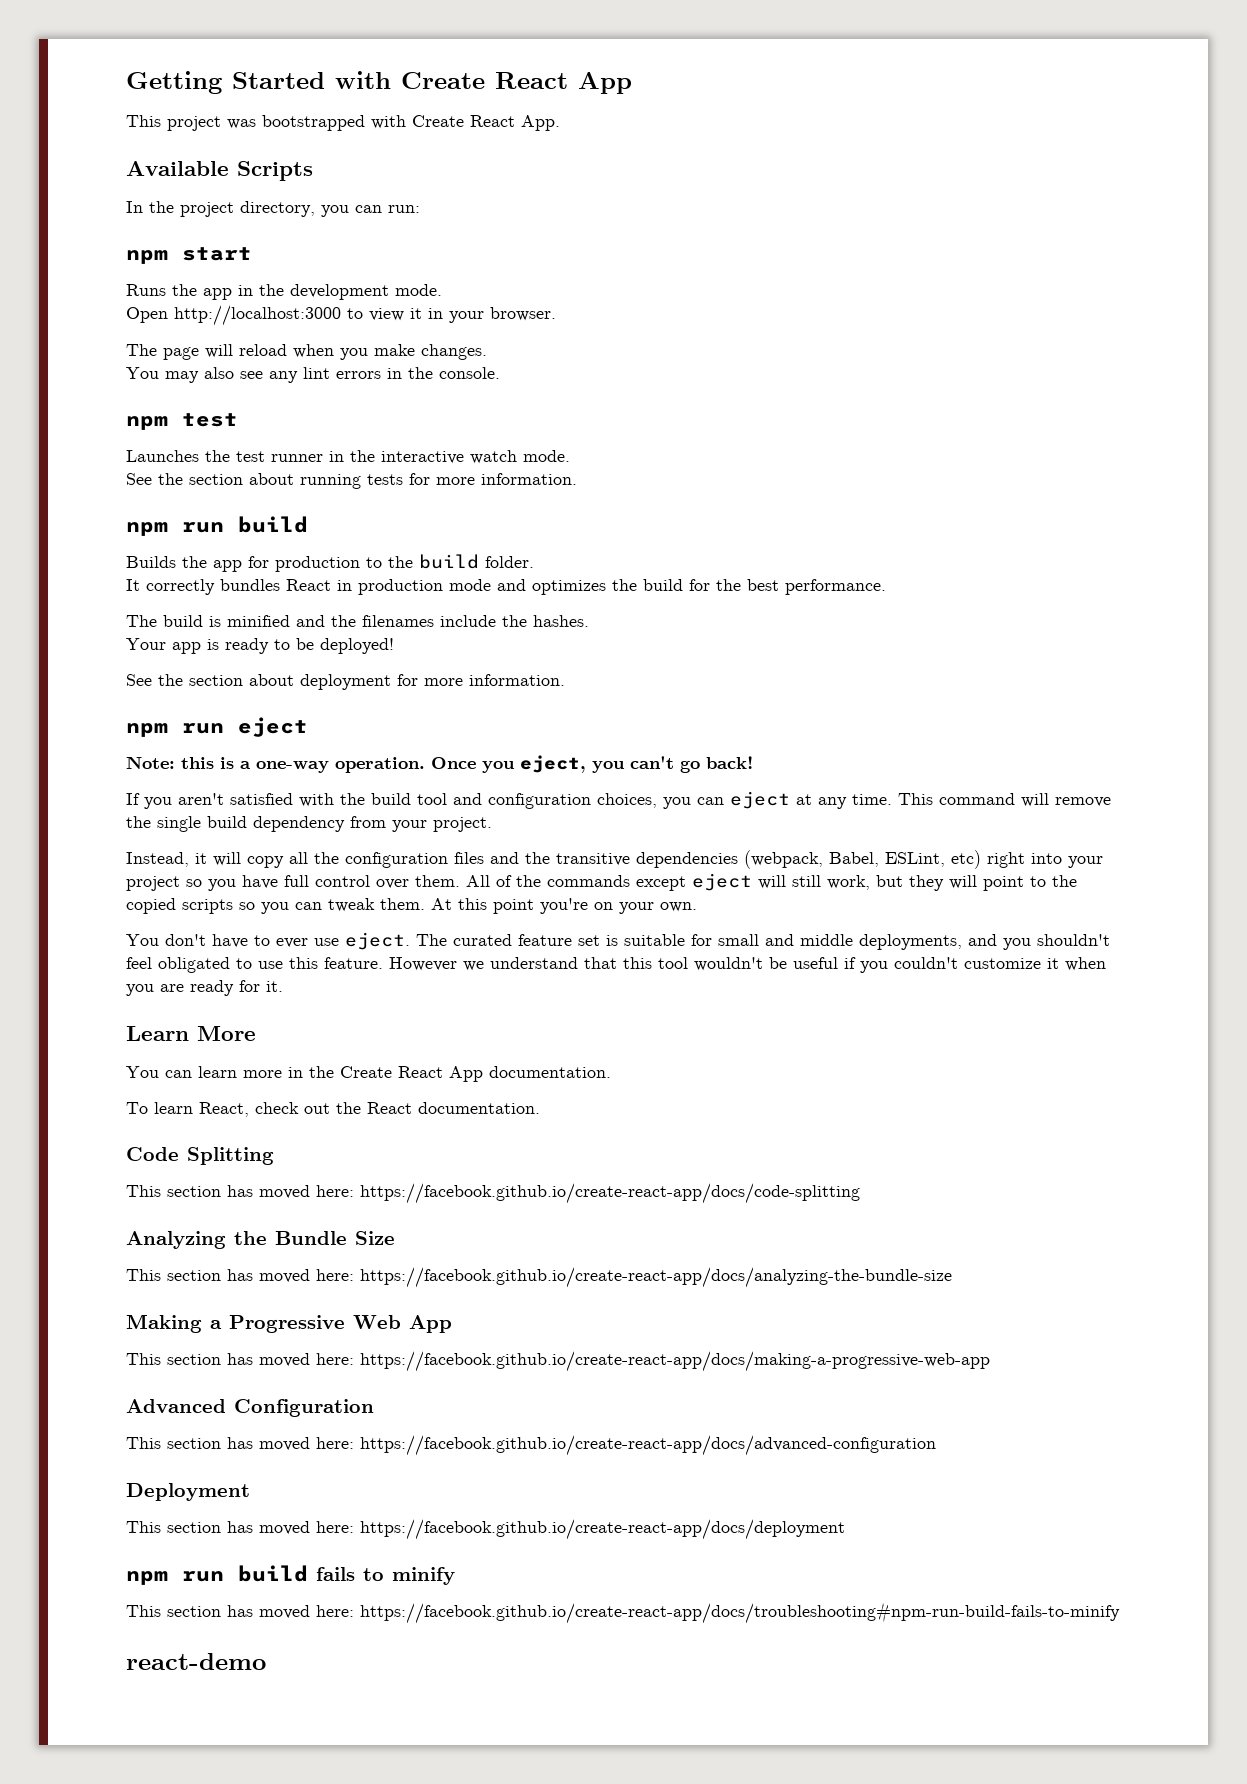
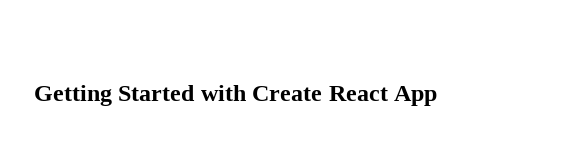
- This project was bootstrapped with Create React App.
- Available Scripts
- In the project directory, you can run:
- npm start
- Runs the app in the development mode.
- Open http://localhost:3000 to view it in your browser.
- The page will reload when you make changes.
- You may also see any lint errors in the console.
- npm test
- Launches the test runner in the interactive watch mode.
- See the section about running tests for more information.
- npm run build
- Builds the app for production to the build folder.
- It correctly bundles React in production mode and optimizes the build for the best performance.
- The build is minified and the filenames include the hashes.
- Your app is ready to be deployed!
- See the section about deployment for more information.
- npm run eject
- Note: this is a one-way operation. Once you eject, you can't go back!
- If you aren't satisfied with the build tool and configuration choices, you can eject at any time. This command will remove the single build dependency from your project.
- Instead, it will copy all the configuration files and the transitive dependencies (webpack, Babel, ESLint, etc) right into your project so you have full control over them. All of the commands except eject will still work, but they will point to the copied scripts so you can tweak them. At this point you're on your own.
- You don't have to ever use eject. The curated feature set is suitable for small and middle deployments, and you shouldn't feel obligated to use this feature. However we understand that this tool wouldn't be useful if you couldn't customize it when you are ready for it.
- Learn More
- You can learn more in the Create React App documentation.
- To learn React, check out the React documentation.
- Code Splitting
- This section has moved here: https://facebook.github.io/create-react-app/docs/code-splitting
- Analyzing the Bundle Size
- This section has moved here: https://facebook.github.io/create-react-app/docs/analyzing-the-bundle-size
- Making a Progressive Web App
- This section has moved here: https://facebook.github.io/create-react-app/docs/making-a-progressive-web-app
- Advanced Configuration
- This section has moved here: https://facebook.github.io/create-react-app/docs/advanced-configuration
- Deployment
- This section has moved here: https://facebook.github.io/create-react-app/docs/deployment
- npm run build fails to minify
- This section has moved here: https://facebook.github.io/create-react-app/docs/troubleshooting#npm-run-build-fails-to-minify
- react-demo

